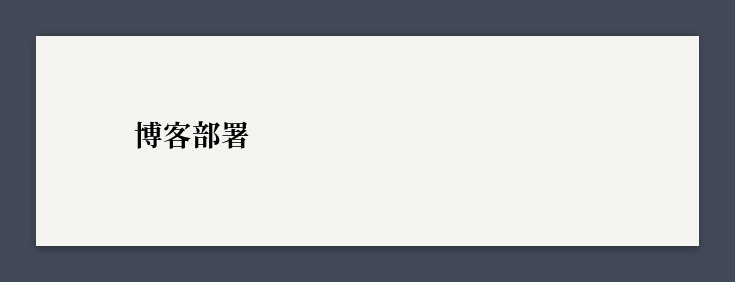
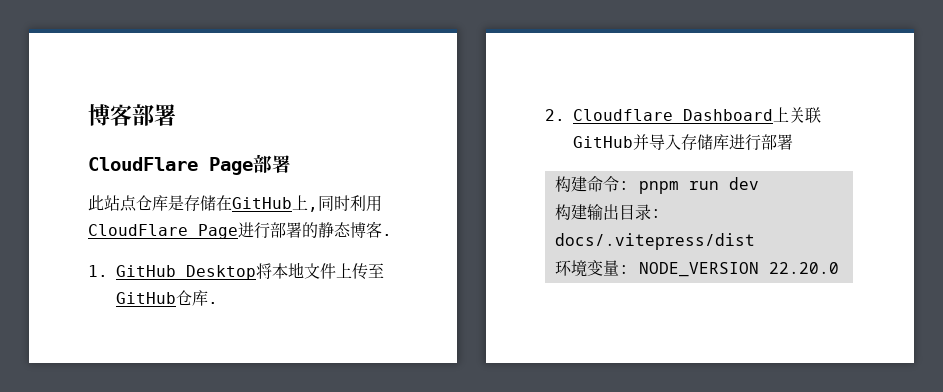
+ CloudFlare Page部署
+ 此站点仓库是存储在GitHub上,同时利用CloudFlare Page进行部署的静态博客.
+ 1. GitHub Desktop将本地文件上传至GitHub仓库.
+ 2. Cloudflare Dashboard上关联GitHub并导入存储库进行部署
+ 构建命令: pnpm run dev
+ 构建输出目录: docs/.vitepress/dist
+ 环境变量: NODE_VERSION 22.20.0

